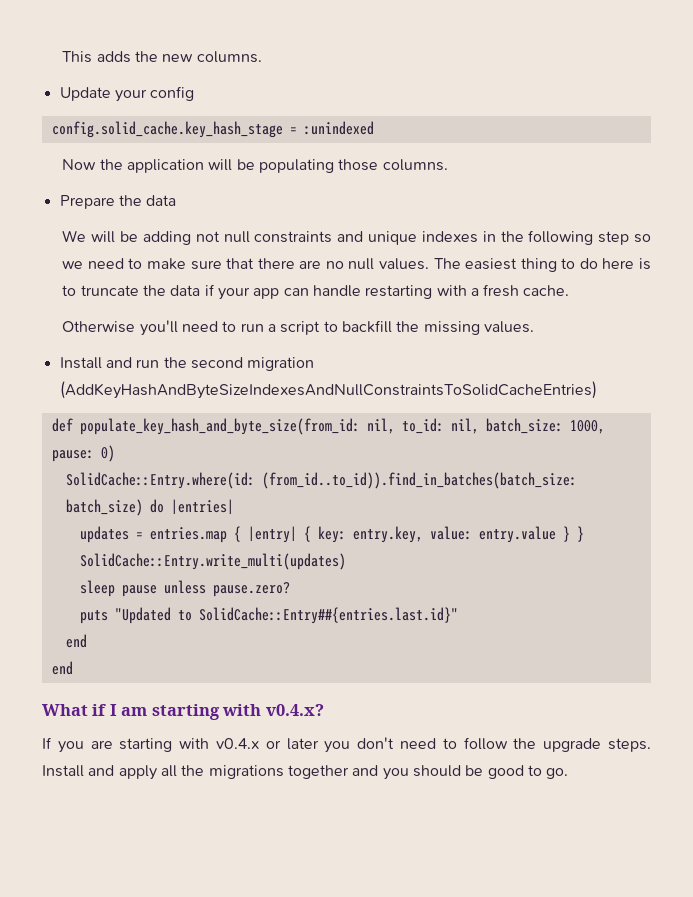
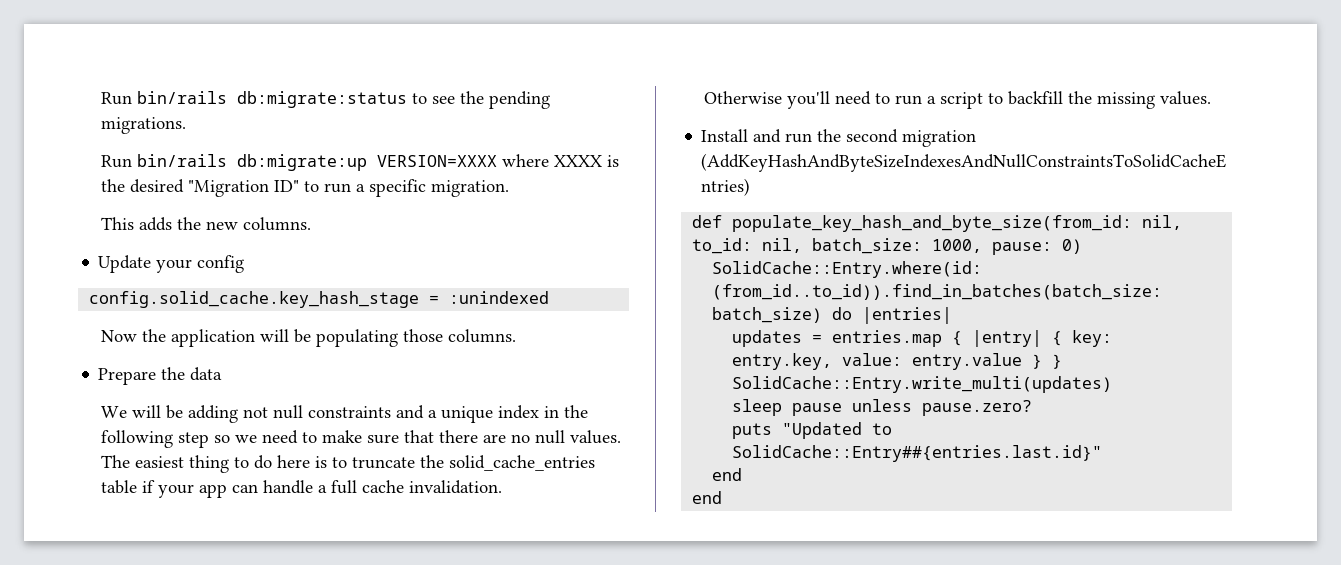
+ Run bin/rails db:migrate:status to see the pending migrations.
+ Run bin/rails db:migrate:up VERSION=XXXX where XXXX is the desired "Migration ID" to run a specific migration.
- We will be adding not null constraints and unique indexes in the following step so we need to make sure that there are no null values.
+ We will be adding not null constraints and a unique index in the following step so we need to make sure that there are no null values.
- The easiest thing to do here is to truncate the data if your app can handle restarting with a fresh cache.
+ The easiest thing to do here is to truncate the solid_cache_entries table if your app can handle a full cache invalidation.
- What if I am starting with v0.4.x?
- If you are starting with v0.4.x or later you don't need to follow the upgrade steps. Install and apply all the migrations together and you should be good to go.

